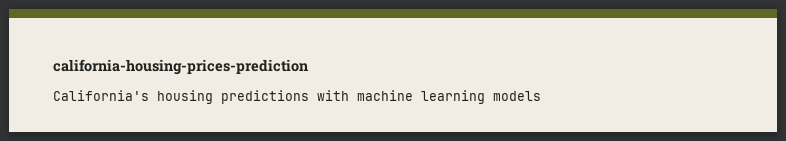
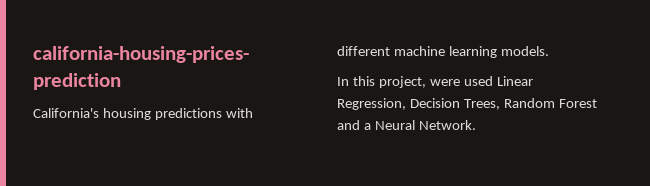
- California's housing predictions with machine learning models
+ California's housing predictions with different machine learning models.
+ In this project, were used Linear Regression, Decision Trees, Random Forest and a Neural Network.

